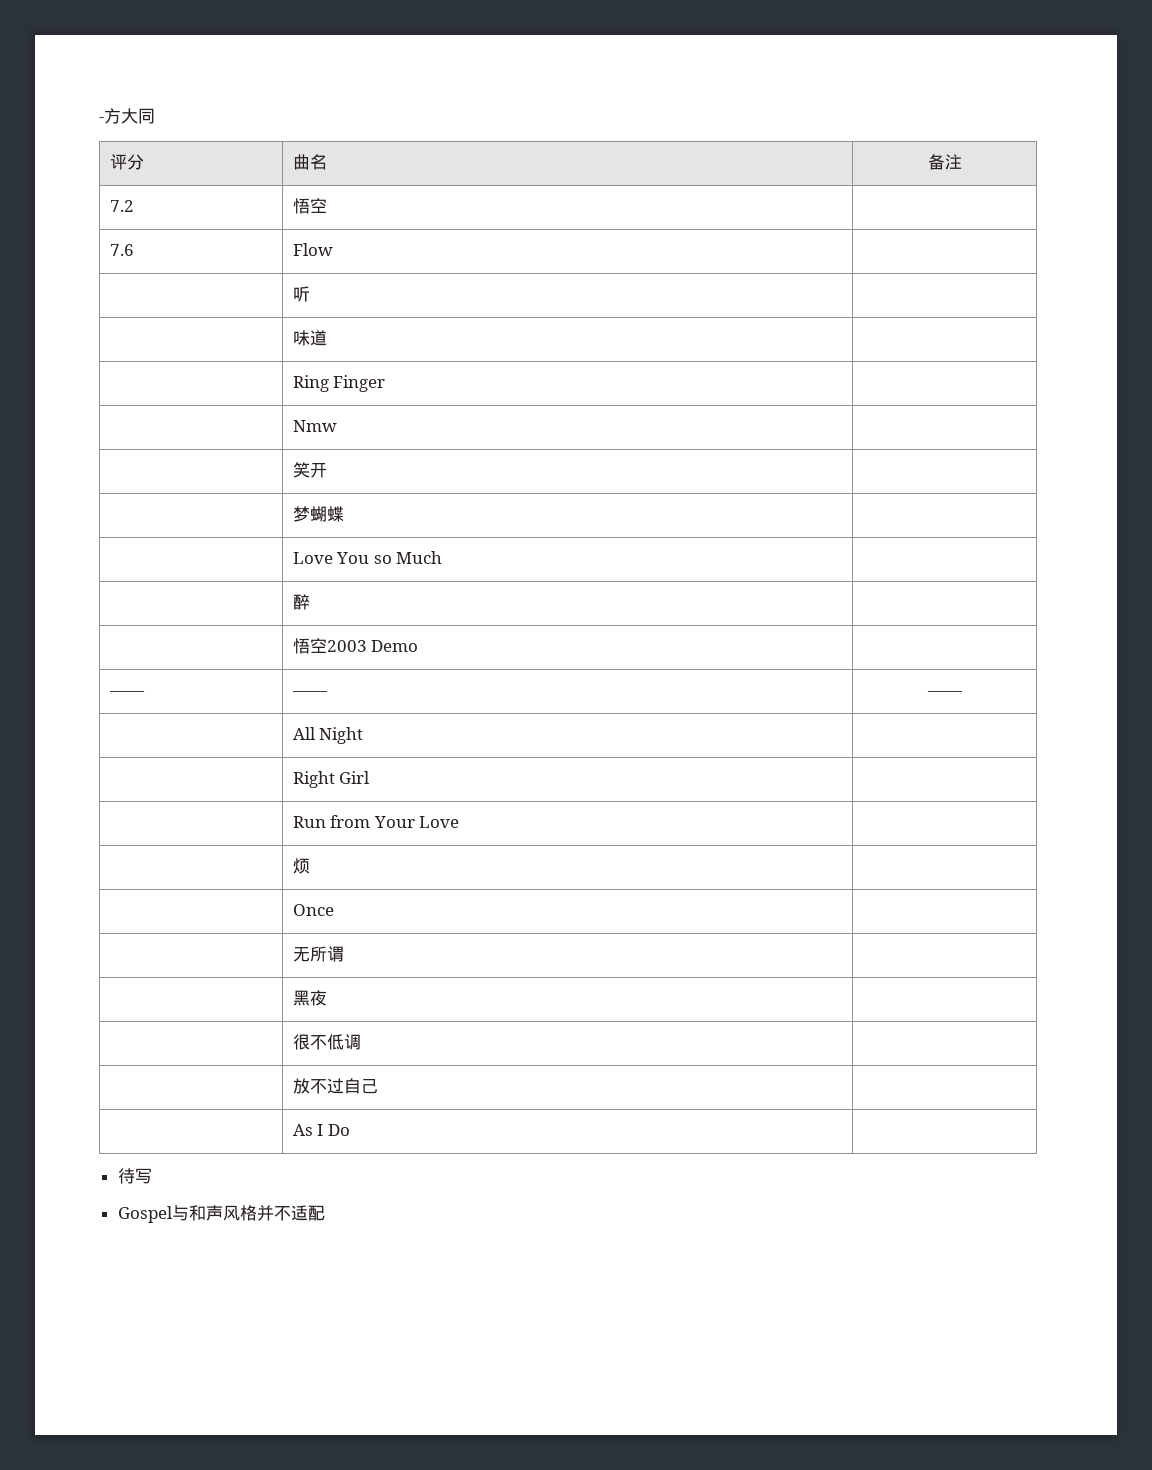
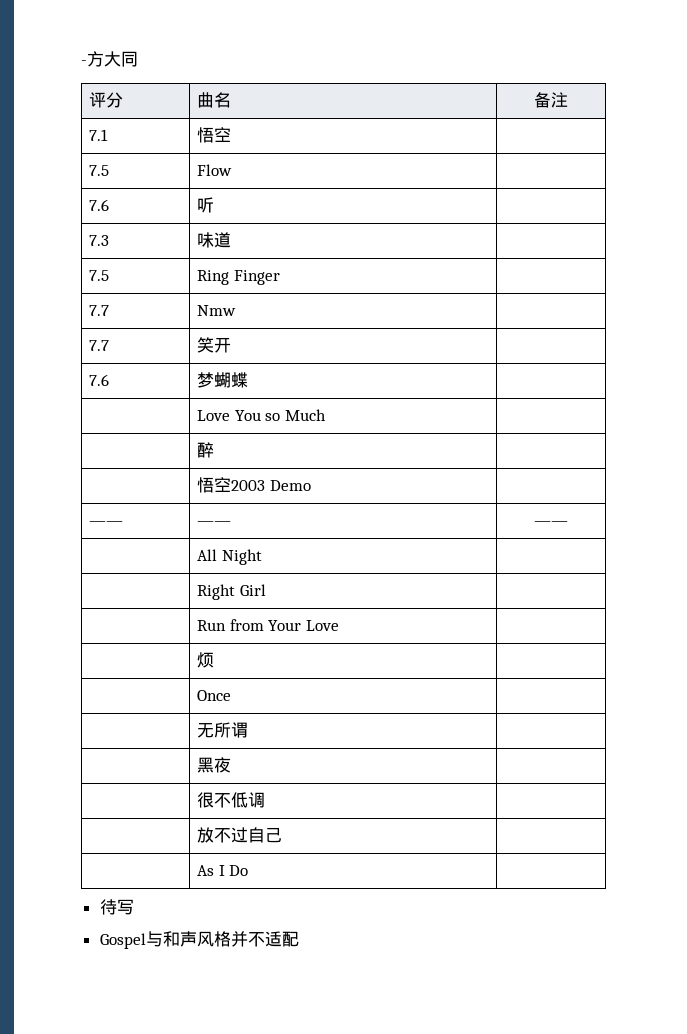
- 7.2 | 悟空 |
+ 7.1 | 悟空 |
- 7.6 | Flow |
+ 7.5 | Flow |
- | 听 |
+ 7.6 | 听 |
- | 味道 |
+ 7.3 | 味道 |
- | Ring Finger |
+ 7.5 | Ring Finger |
- | Nmw |
+ 7.7 | Nmw |
- | 笑开 |
+ 7.7 | 笑开 |
- | 梦蝴蝶 |
+ 7.6 | 梦蝴蝶 |

